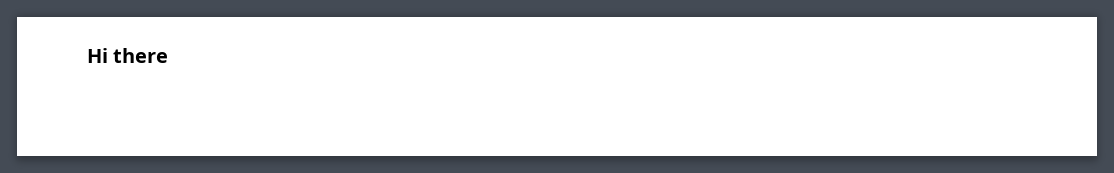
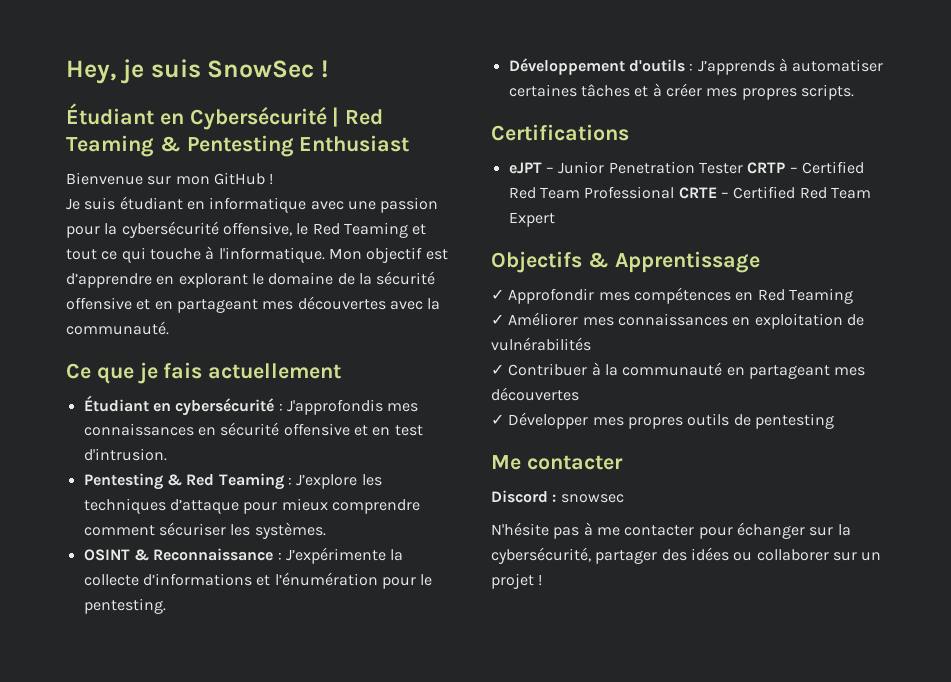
- Hi there
+ Hey, je suis SnowSec !
+ Étudiant en Cybersécurité | Red Teaming & Pentesting Enthusiast
+ Bienvenue sur mon GitHub !
+ Je suis étudiant en informatique avec une passion pour la cybersécurité offensive, le Red Teaming et tout ce qui touche à l'informatique. Mon objectif est d’apprendre en explorant le domaine de la sécurité offensive et en partageant mes découvertes avec la communauté.
+ Ce que je fais actuellement
+ Étudiant en cybersécurité : J'approfondis mes connaissances en sécurité offensive et en test d'intrusion.
+ Pentesting & Red Teaming : J’explore les techniques d’attaque pour mieux comprendre comment sécuriser les systèmes.
+ OSINT & Reconnaissance : J’expérimente la collecte d’informations et l’énumération pour le pentesting.
+ Développement d'outils : J’apprends à automatiser certaines tâches et à créer mes propres scripts.
+ Certifications
+ eJPT – Junior Penetration Tester CRTP – Certified Red Team Professional CRTE – Certified Red Team Expert
+ Objectifs & Apprentissage
+ ✓ Approfondir mes compétences en Red Teaming
+ ✓ Améliorer mes connaissances en exploitation de vulnérabilités
+ ✓ Contribuer à la communauté en partageant mes découvertes
+ ✓ Développer mes propres outils de pentesting
+ Me contacter
+ Discord : snowsec
+ N'hésite pas à me contacter pour échanger sur la cybersécurité, partager des idées ou collaborer sur un projet !

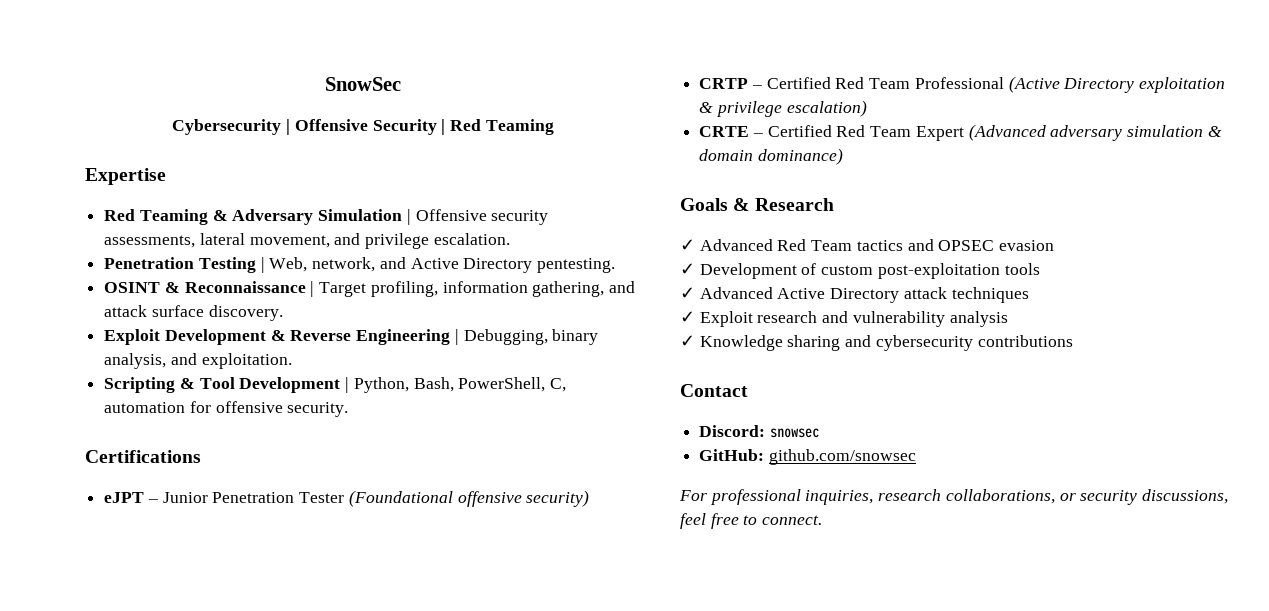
- Hey, je suis SnowSec !
- Étudiant en Cybersécurité | Red Teaming & Pentesting Enthusiast
- Bienvenue sur mon GitHub !
- Je suis étudiant en informatique avec une passion pour la cybersécurité offensive, le Red Teaming et tout ce qui touche à l'informatique. Mon objectif est d’apprendre en explorant le domaine de la sécurité offensive et en partageant mes découvertes avec la communauté.
- Ce que je fais actuellement
- Étudiant en cybersécurité : J'approfondis mes connaissances en sécurité offensive et en test d'intrusion.
- Pentesting & Red Teaming : J’explore les techniques d’attaque pour mieux comprendre comment sécuriser les systèmes.
- OSINT & Reconnaissance : J’expérimente la collecte d’informations et l’énumération pour le pentesting.
- Développement d'outils : J’apprends à automatiser certaines tâches et à créer mes propres scripts.
+ SnowSec
+ Cybersecurity | Offensive Security | Red Teaming
+ Expertise
+ Red Teaming & Adversary Simulation | Offensive security assessments, lateral movement, and privilege escalation.
+ Penetration Testing | Web, network, and Active Directory pentesting.
+ OSINT & Reconnaissance | Target profiling, information gathering, and attack surface discovery.
+ Exploit Development & Reverse Engineering | Debugging, binary analysis, and exploitation.
+ Scripting & Tool Development | Python, Bash, PowerShell, C, automation for offensive security.
- eJPT – Junior Penetration Tester CRTP – Certified Red Team Professional CRTE – Certified Red Team Expert
- Objectifs & Apprentissage
- ✓ Approfondir mes compétences en Red Teaming
- ✓ Améliorer mes connaissances en exploitation de vulnérabilités
- ✓ Contribuer à la communauté en partageant mes découvertes
- ✓ Développer mes propres outils de pentesting
- Me contacter
- Discord : snowsec
- N'hésite pas à me contacter pour échanger sur la cybersécurité, partager des idées ou collaborer sur un projet !
+ eJPT – Junior Penetration Tester (Foundational offensive security)
+ CRTP – Certified Red Team Professional (Active Directory exploitation & privilege escalation)
+ CRTE – Certified Red Team Expert (Advanced adversary simulation & domain dominance)
+ Goals & Research
+ ✓ Advanced Red Team tactics and OPSEC evasion
+ ✓ Development of custom post-exploitation tools
+ ✓ Advanced Active Directory attack techniques
+ ✓ Exploit research and vulnerability analysis
+ ✓ Knowledge sharing and cybersecurity contributions
+ Contact
+ Discord: snowsec
+ GitHub: github.com/snowsec
+ For professional inquiries, research collaborations, or security discussions, feel free to connect.

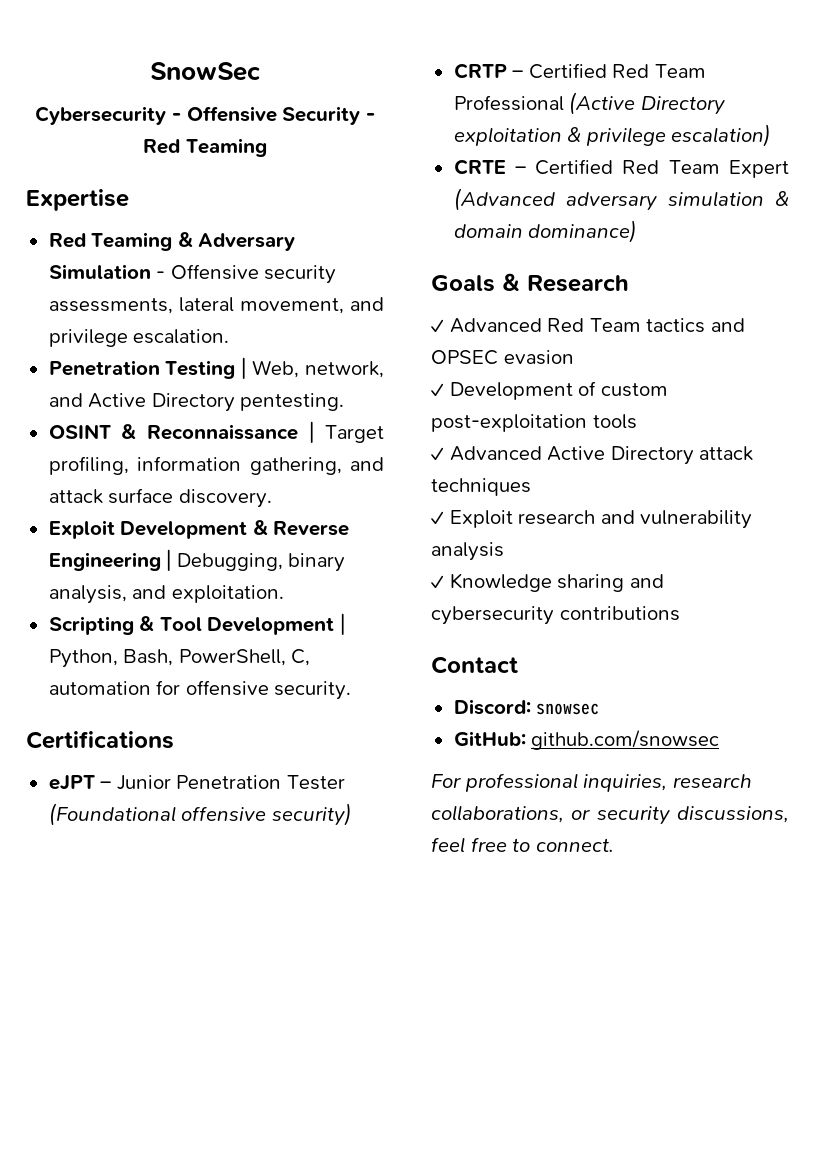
- Cybersecurity | Offensive Security | Red Teaming
+ Cybersecurity - Offensive Security - Red Teaming
- Red Teaming & Adversary Simulation | Offensive security assessments, lateral movement, and privilege escalation.
+ Red Teaming & Adversary Simulation - Offensive security assessments, lateral movement, and privilege escalation.

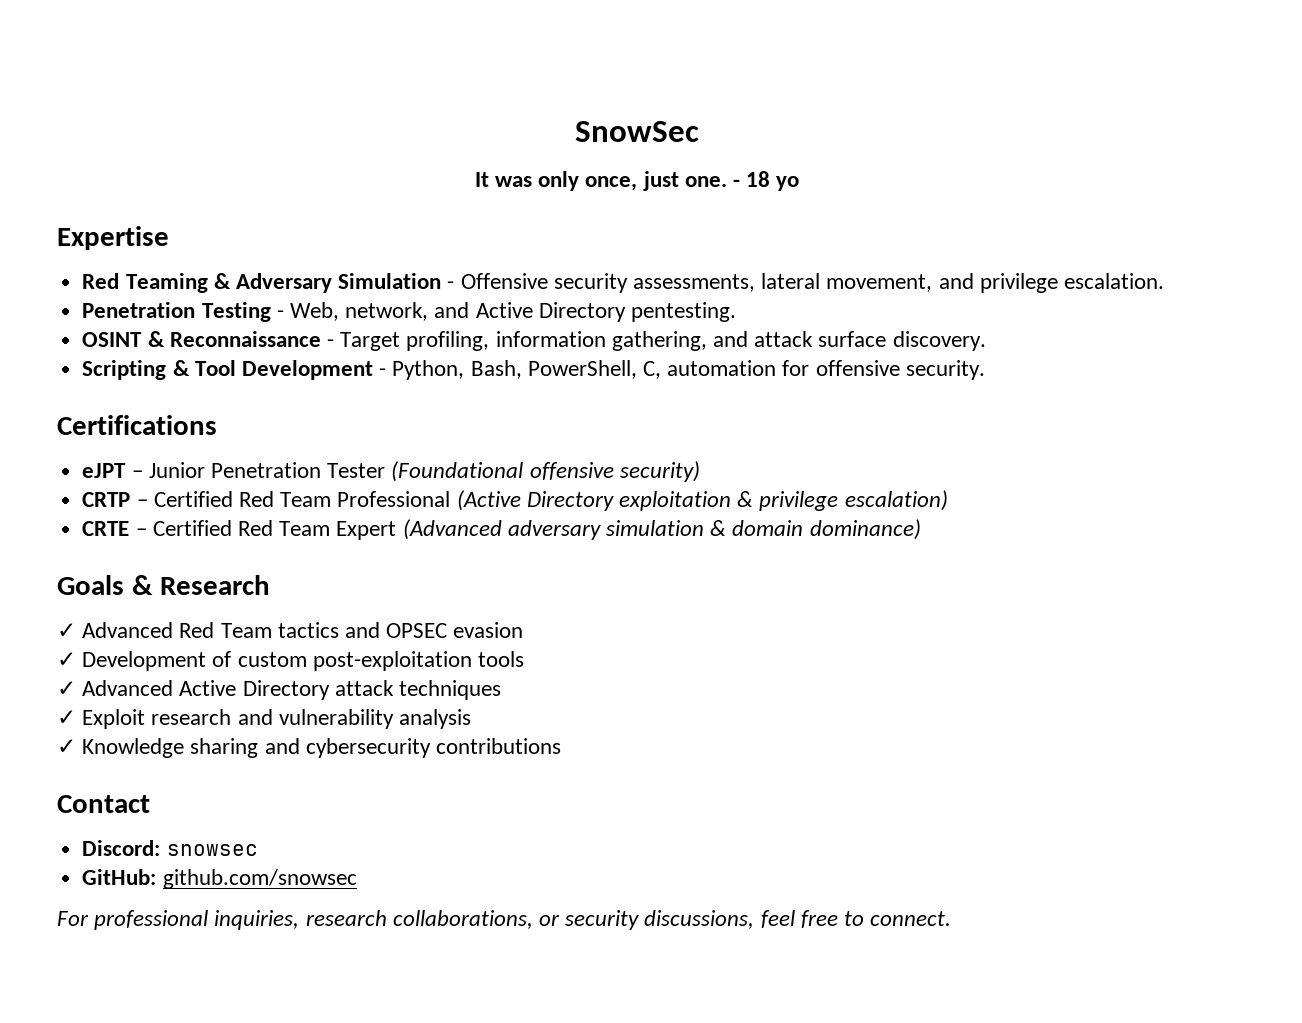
- Cybersecurity - Offensive Security - Red Teaming
+ It was only once, just one. - 18 yo
- Penetration Testing | Web, network, and Active Directory pentesting.
+ Penetration Testing - Web, network, and Active Directory pentesting.
- OSINT & Reconnaissance | Target profiling, information gathering, and attack surface discovery.
+ OSINT & Reconnaissance - Target profiling, information gathering, and attack surface discovery.
- Exploit Development & Reverse Engineering | Debugging, binary analysis, and exploitation.
- Scripting & Tool Development | Python, Bash, PowerShell, C, automation for offensive security.
+ Scripting & Tool Development - Python, Bash, PowerShell, C, automation for offensive security.

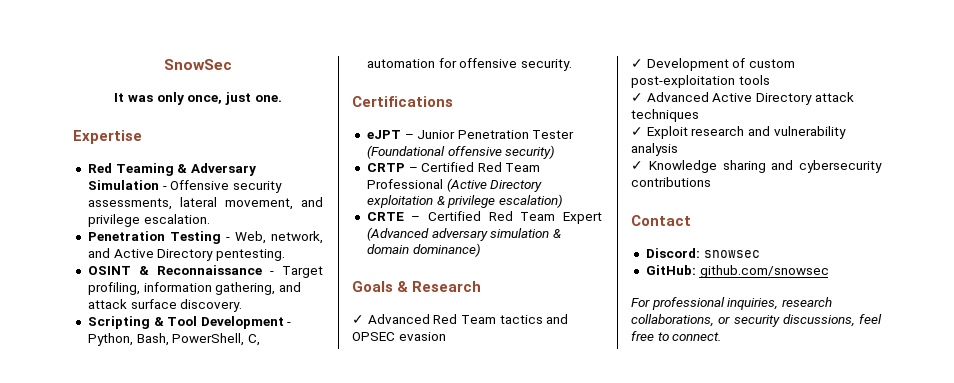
- - 18 yo

